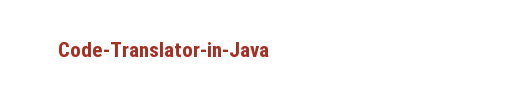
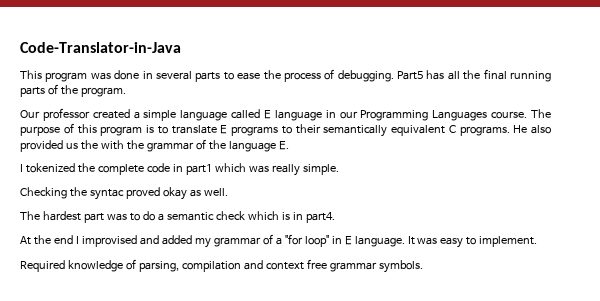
+ This program was done in several parts to ease the process of debugging. Part5 has all the final running parts of the program.
+ Our professor created a simple language called E language in our Programming Languages course. The purpose of this program is to translate E programs to their semantically equivalent C programs. He also provided us the with the grammar of the language E.
+ I tokenized the complete code in part1 which was really simple.
+ Checking the syntac proved okay as well.
+ The hardest part was to do a semantic check which is in part4.
+ At the end I improvised and added my grammar of a "for loop" in E language. It was easy to implement.
+ Required knowledge of parsing, compilation and context free grammar symbols.

